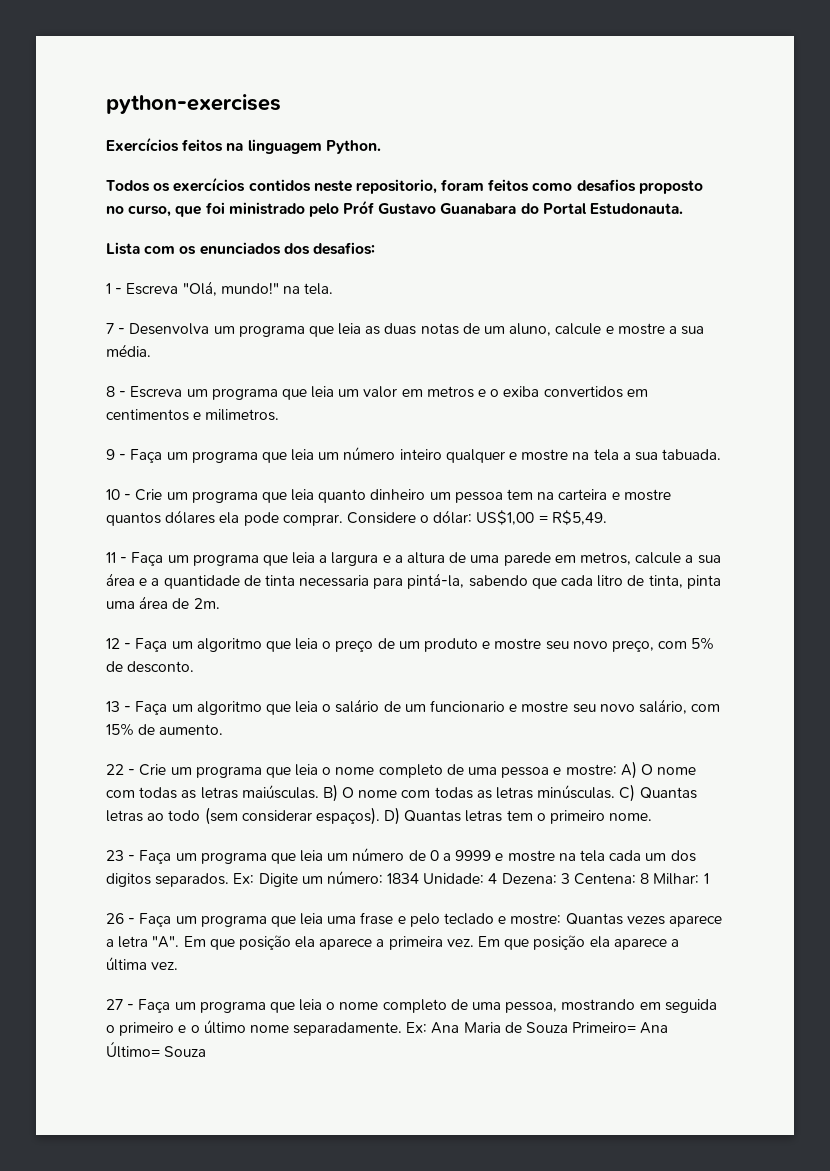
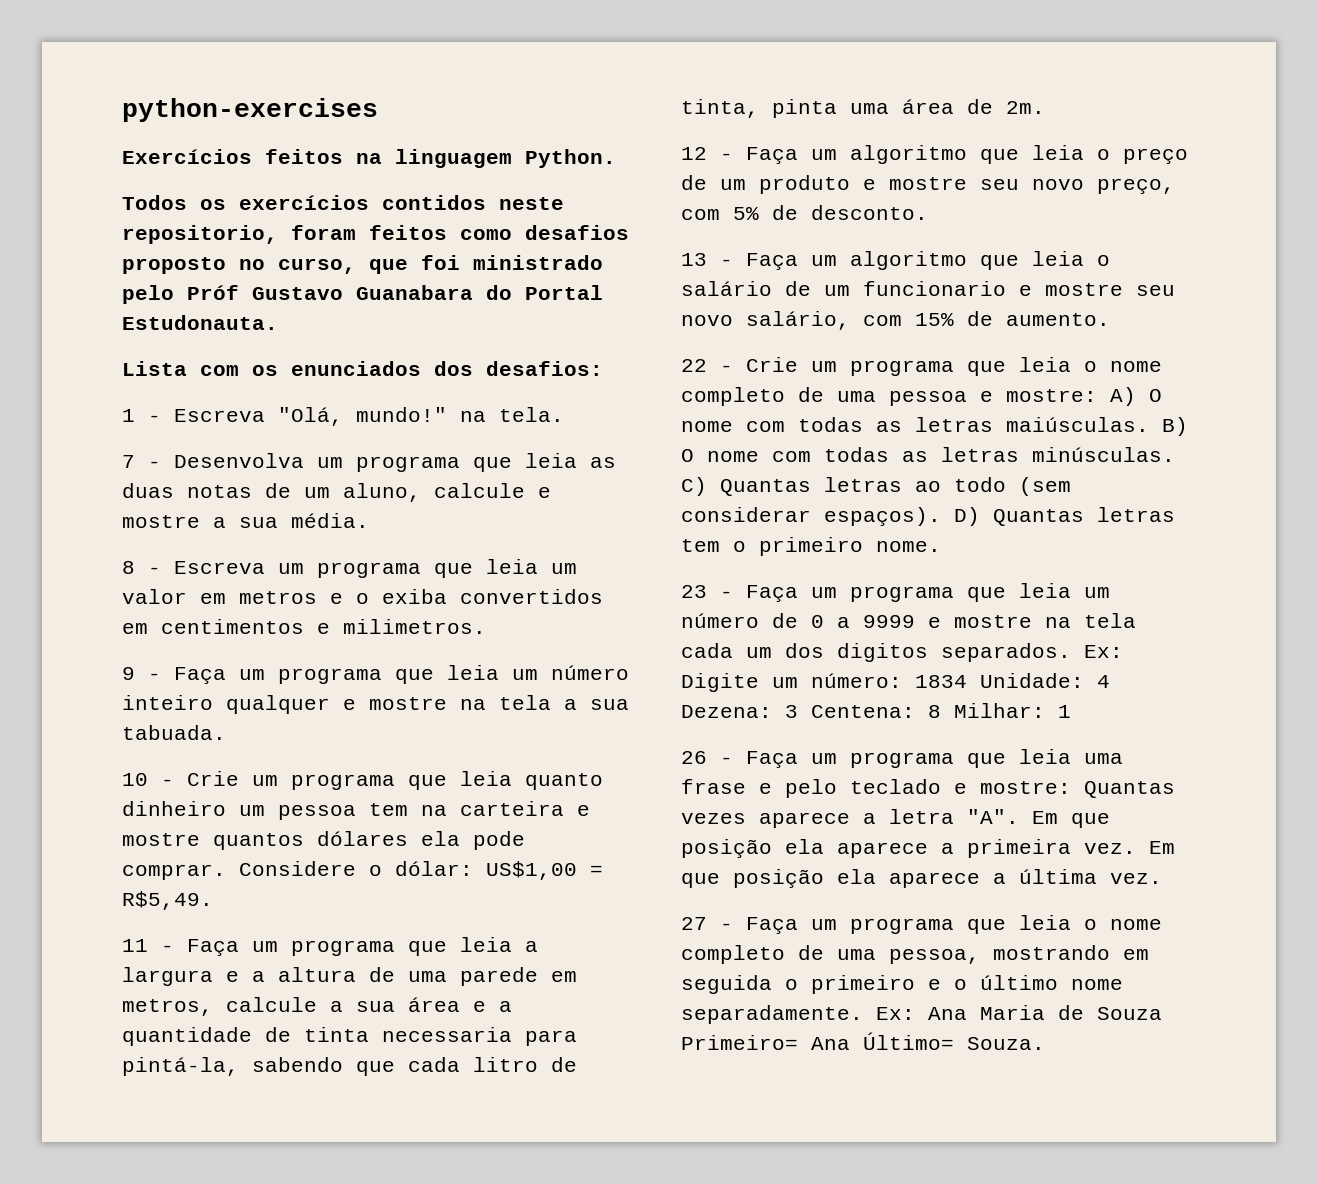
- Ex: Ana Maria de Souza Primeiro= Ana Último= Souza
+ Ex: Ana Maria de Souza Primeiro= Ana Último= Souza.

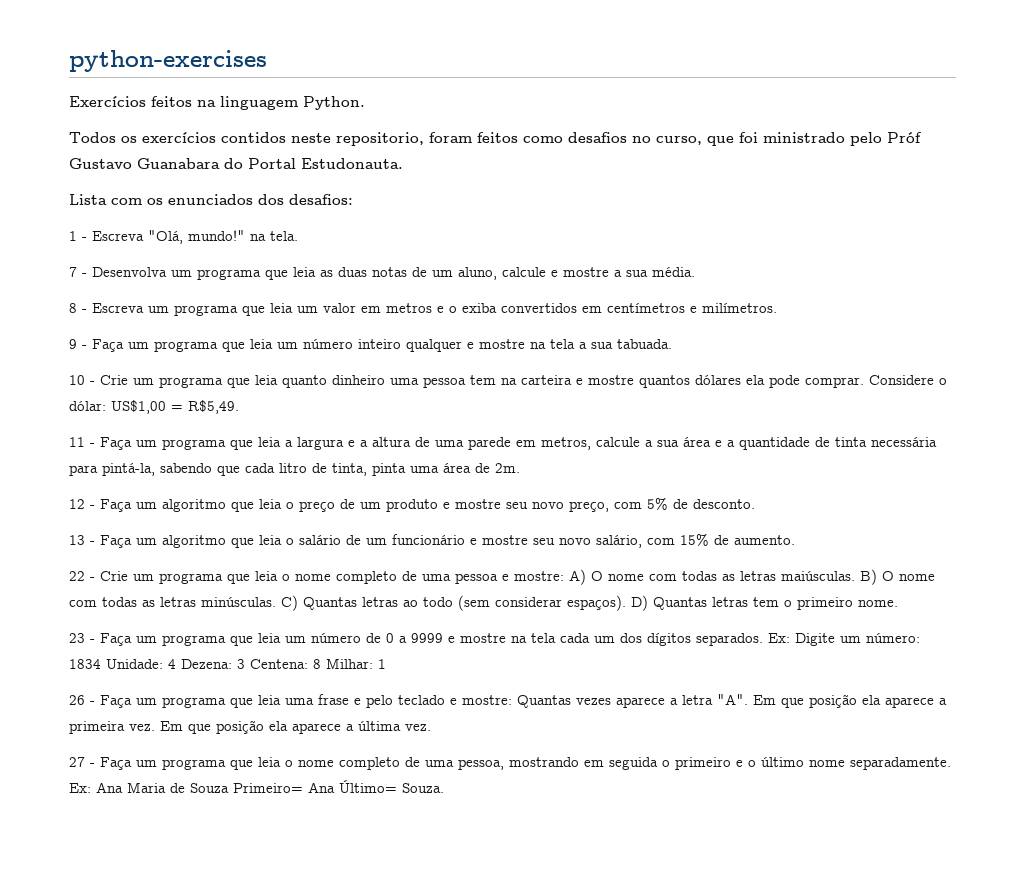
- Todos os exercícios contidos neste repositorio, foram feitos como desafios proposto no curso, que foi ministrado pelo Próf Gustavo Guanabara do Portal Estudonauta.
+ Todos os exercícios contidos neste repositorio, foram feitos como desafios no curso, que foi ministrado pelo Próf Gustavo Guanabara do Portal Estudonauta.
- 8 - Escreva um programa que leia um valor em metros e o exiba convertidos em centimentos e milimetros.
+ 8 - Escreva um programa que leia um valor em metros e o exiba convertidos em centímetros e milímetros.
- 10 - Crie um programa que leia quanto dinheiro um pessoa tem na carteira e mostre quantos dólares ela pode comprar.
+ 10 - Crie um programa que leia quanto dinheiro uma pessoa tem na carteira e mostre quantos dólares ela pode comprar.
- 11 - Faça um programa que leia a largura e a altura de uma parede em metros, calcule a sua área e a quantidade de tinta necessaria para pintá-la, sabendo que cada litro de tinta, pinta uma área de 2m.
+ 11 - Faça um programa que leia a largura e a altura de uma parede em metros, calcule a sua área e a quantidade de tinta necessária para pintá-la, sabendo que cada litro de tinta, pinta uma área de 2m.
- 13 - Faça um algoritmo que leia o salário de um funcionario e mostre seu novo salário, com 15% de aumento.
+ 13 - Faça um algoritmo que leia o salário de um funcionário e mostre seu novo salário, com 15% de aumento.
- 23 - Faça um programa que leia um número de 0 a 9999 e mostre na tela cada um dos digitos separados.
+ 23 - Faça um programa que leia um número de 0 a 9999 e mostre na tela cada um dos dígitos separados.

